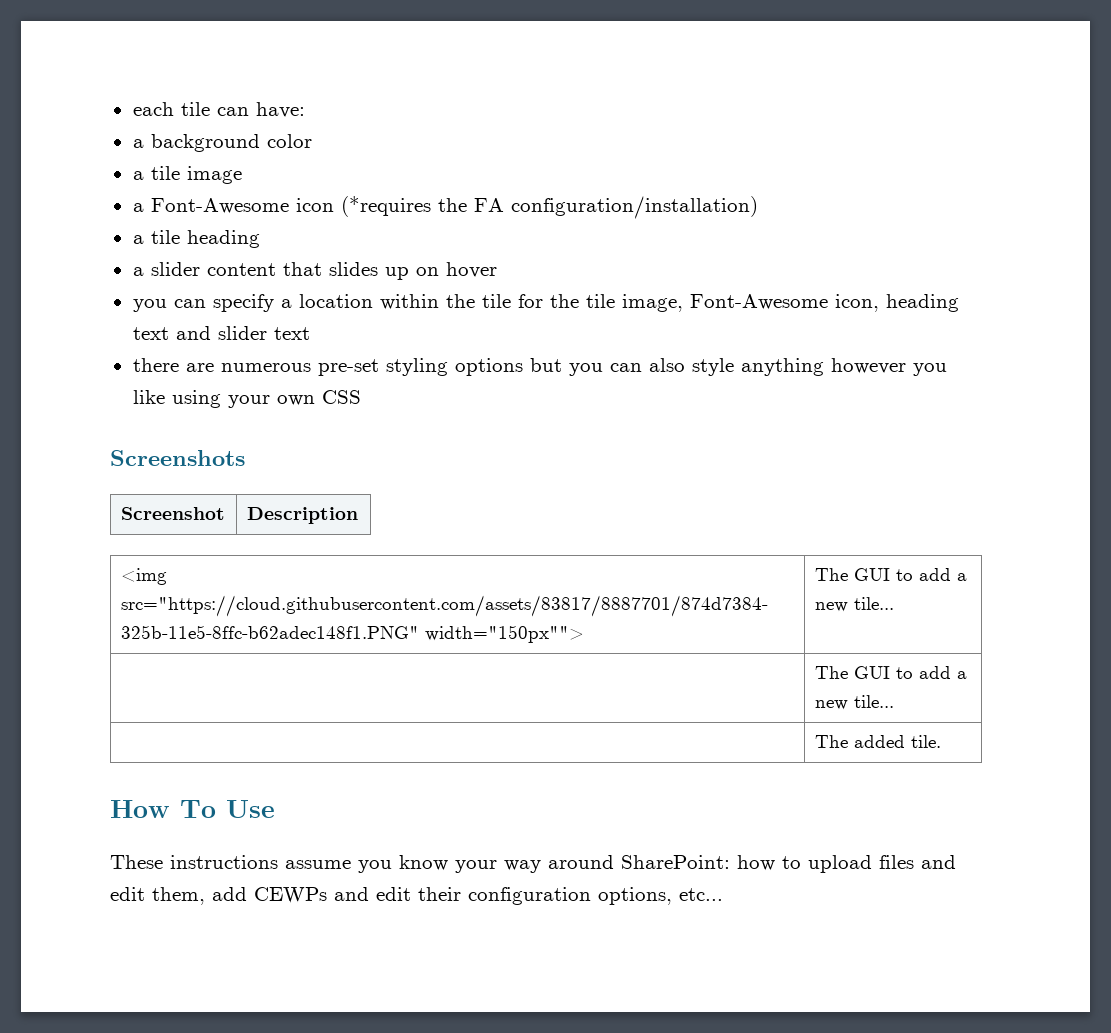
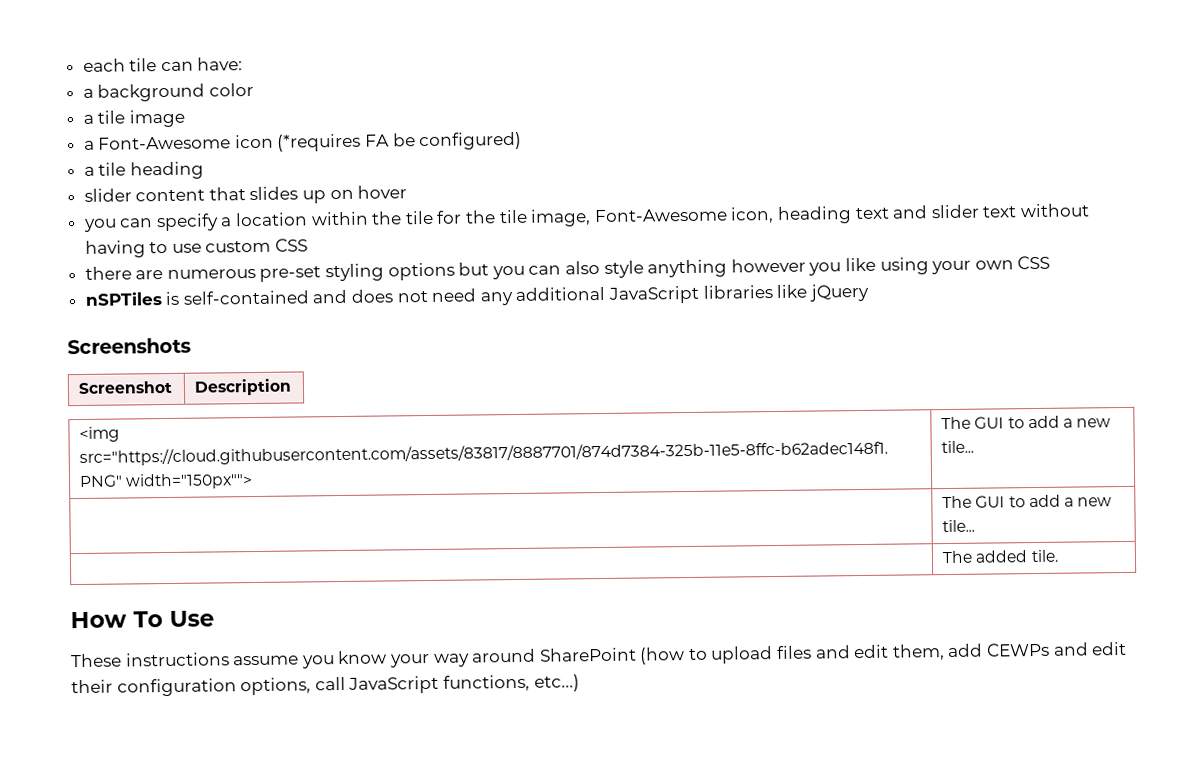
- a Font-Awesome icon (*requires the FA configuration/installation)
+ a Font-Awesome icon (*requires FA be configured)
- a slider content that slides up on hover
+ slider content that slides up on hover
- you can specify a location within the tile for the tile image, Font-Awesome icon, heading text and slider text
+ you can specify a location within the tile for the tile image, Font-Awesome icon, heading text and slider text without having to use custom CSS
+ nSPTiles is self-contained and does not need any additional JavaScript libraries like jQuery
- These instructions assume you know your way around SharePoint: how to upload files and edit them, add CEWPs and edit their configuration options, etc...
+ These instructions assume you know your way around SharePoint (how to upload files and edit them, add CEWPs and edit their configuration options, call JavaScript functions, etc...)

